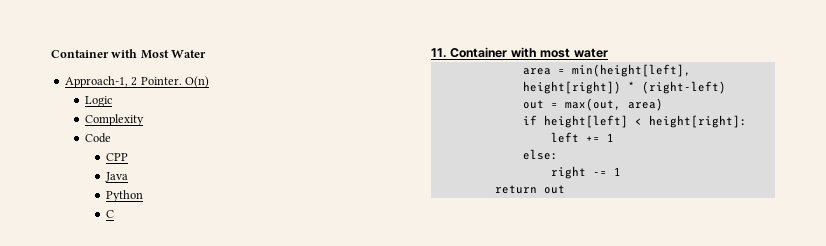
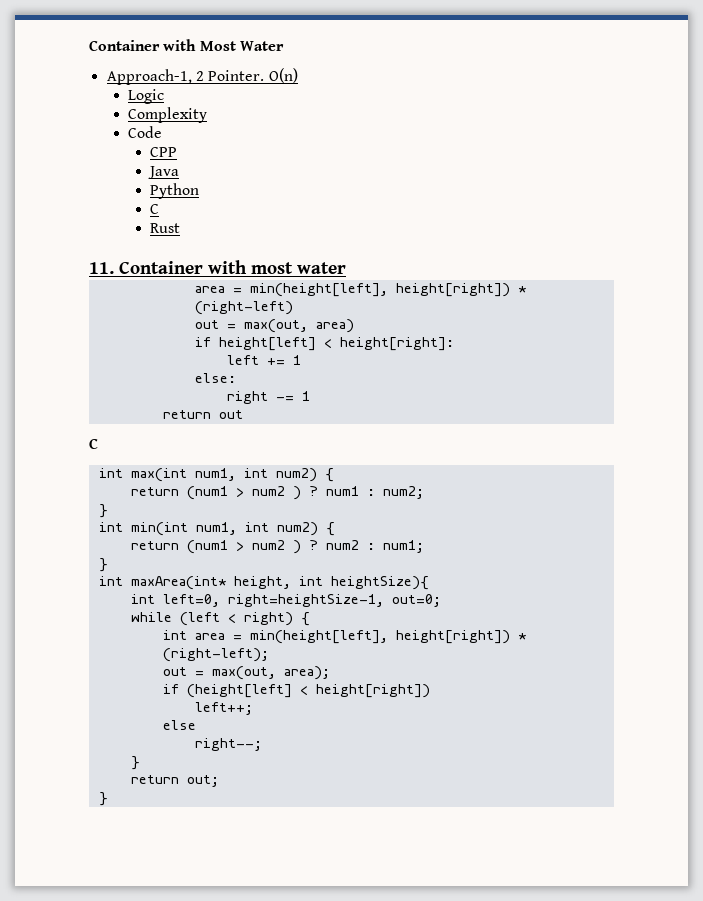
+ Rust
  return out
+ C
+ int max(int num1, int num2) {
+ return (num1 > num2 ) ? num1 : num2;
+ }
+ int min(int num1, int num2) {
+ return (num1 > num2 ) ? num2 : num1;
+ }
+ int maxArea(int* height, int heightSize){
+ int left=0, right=heightSize-1, out=0;
+ while (left < right) {
+ int area = min(height[left], height[right]) * (right-left);
+ out = max(out, area);
+ if (height[left] < height[right])
+ left++;
+ else
+ right--;
+ }
+ return out;
+ }

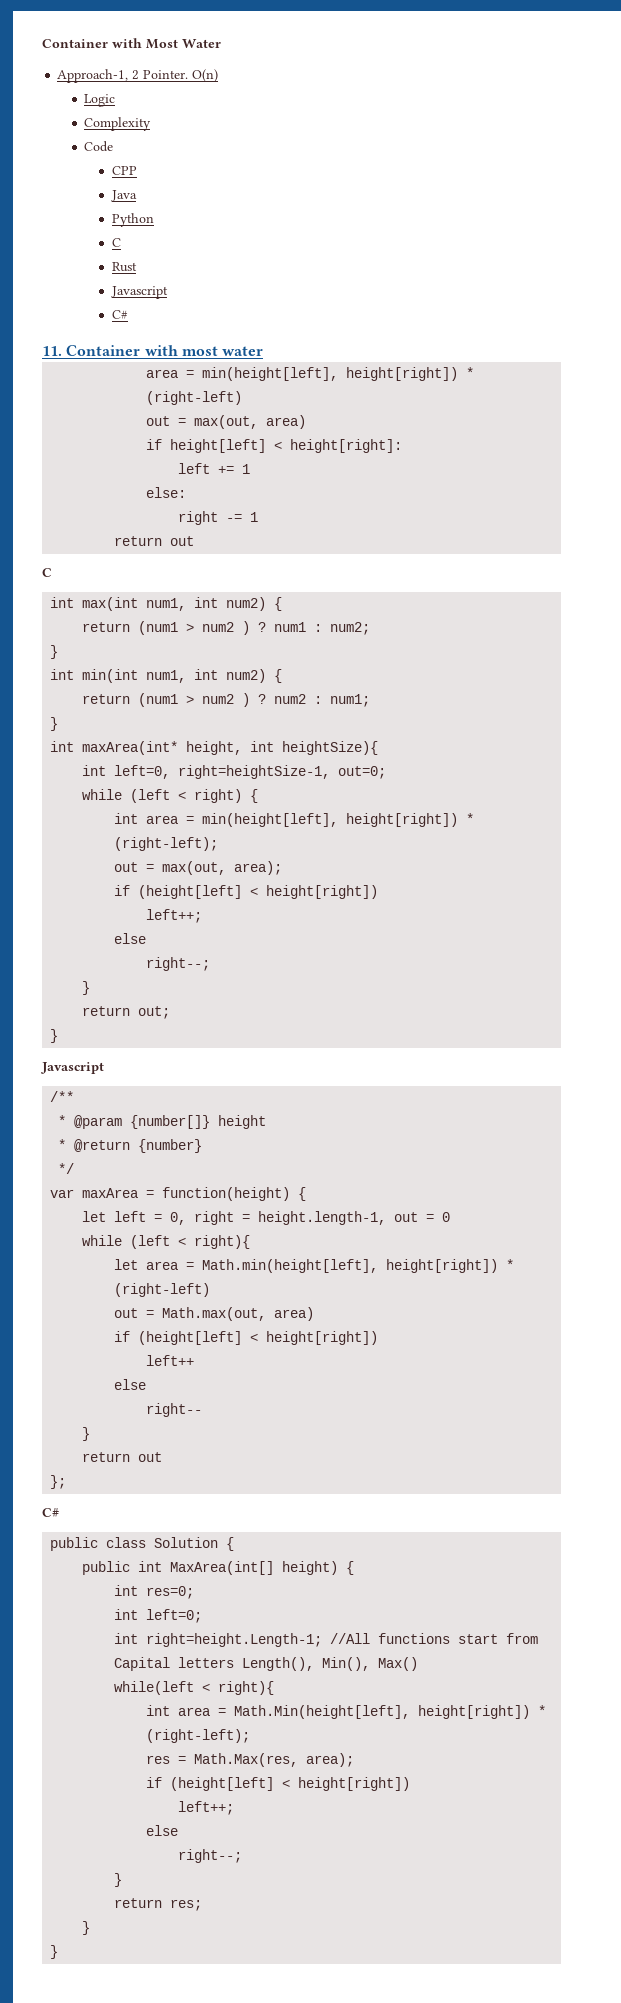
  Rust
+ Javascript
+ C#
  return out;
+ }
+ Javascript
+ /**
+ * @param {number[]} height
+ * @return {number}
+ */
+ var maxArea = function(height) {
+ let left = 0, right = height.length-1, out = 0
+ while (left < right){
+ let area = Math.min(height[left], height[right]) * (right-left)
+ out = Math.max(out, area)
+ if (height[left] < height[right])
+ left++
+ else
+ right--
+ }
+ return out
+ };
+ C#
+ public class Solution {
+ public int MaxArea(int[] height) {
+ int res=0;
+ int left=0;
+ int right=height.Length-1; //All functions start from Capital letters Length(), Min(), Max()
+ while(left < right){
+ int area = Math.Min(height[left], height[right]) * (right-left);
+ res = Math.Max(res, area);
+ if (height[left] < height[right])
+ left++;
+ else
+ right--;
+ }
+ return res;
+ }

